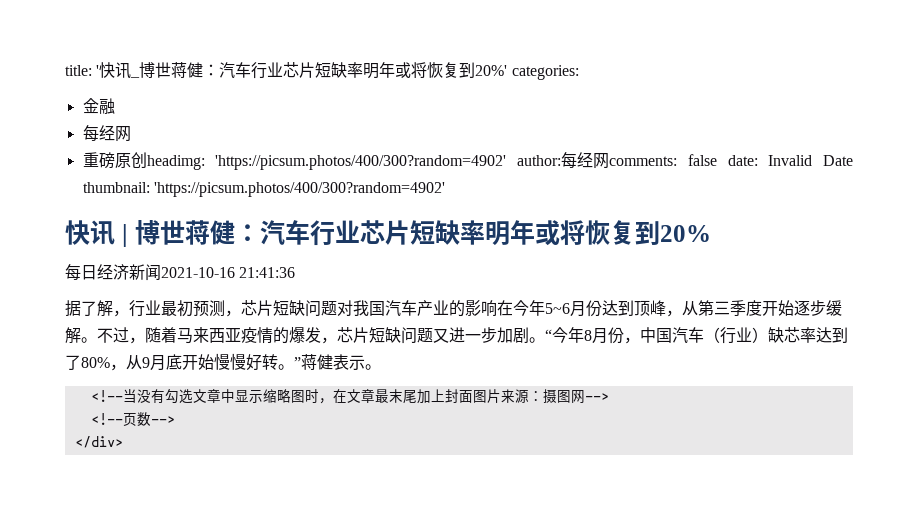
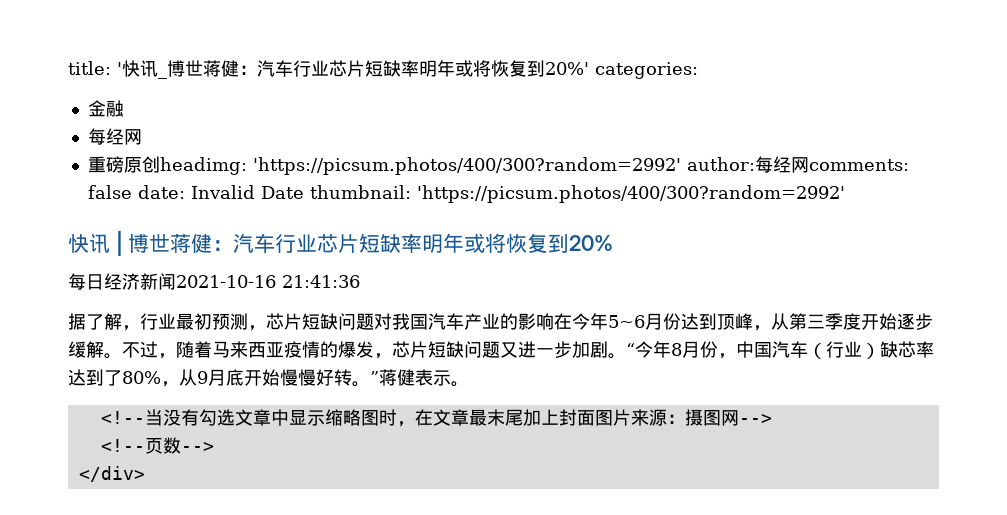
- 重磅原创headimg: 'https://picsum.photos/400/300?random=4902' author:每经网comments: false date: Invalid Date thumbnail: 'https://picsum.photos/400/300?random=4902'
+ 重磅原创headimg: 'https://picsum.photos/400/300?random=2992' author:每经网comments: false date: Invalid Date thumbnail: 'https://picsum.photos/400/300?random=2992'

